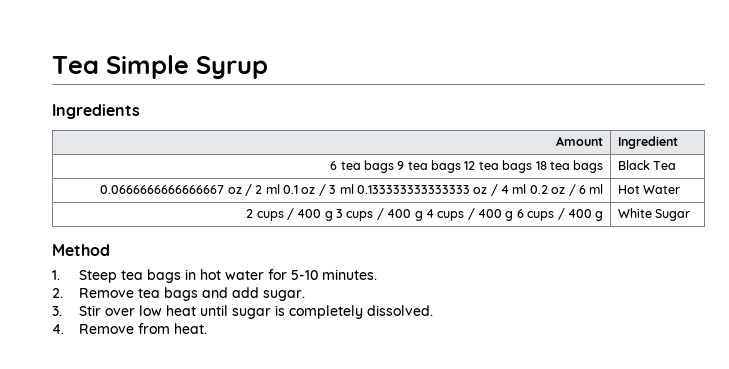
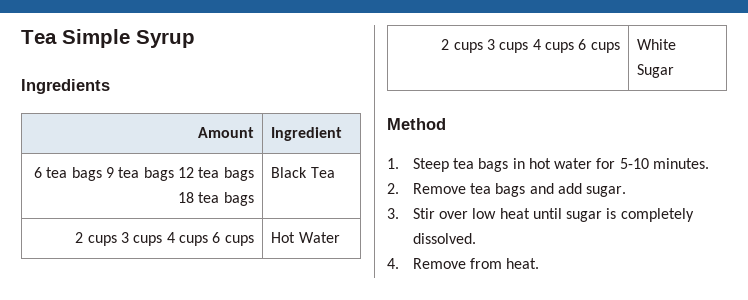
- 0.0666666666666667 oz / 2 ml 0.1 oz / 3 ml 0.133333333333333 oz / 4 ml 0.2 oz / 6 ml | Hot Water
- 2 cups / 400 g 3 cups / 400 g 4 cups / 400 g 6 cups / 400 g | White Sugar
+ 2 cups 3 cups 4 cups 6 cups | Hot Water
+ 2 cups 3 cups 4 cups 6 cups | White Sugar

